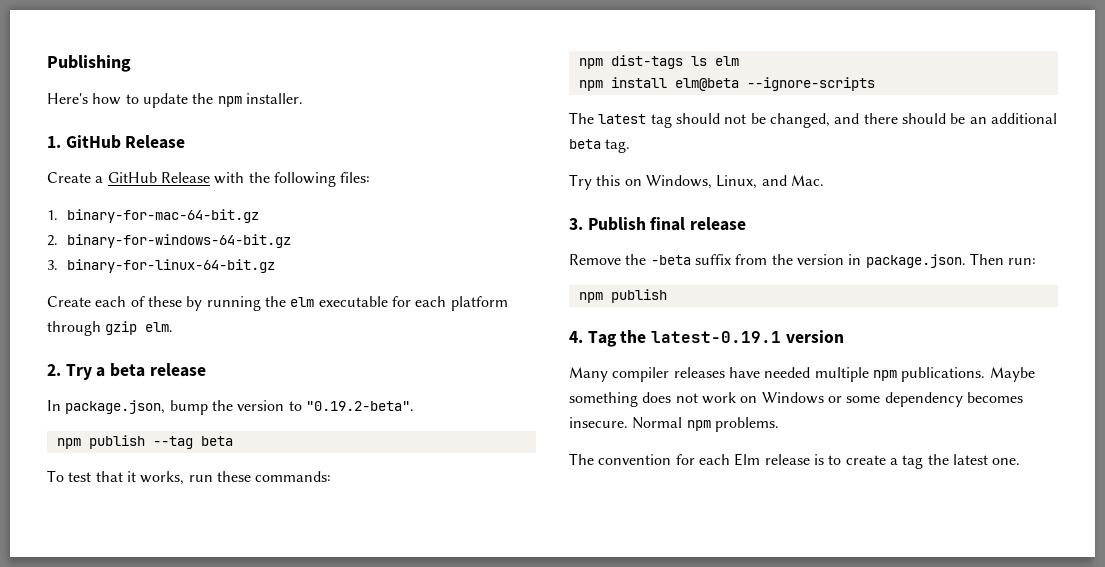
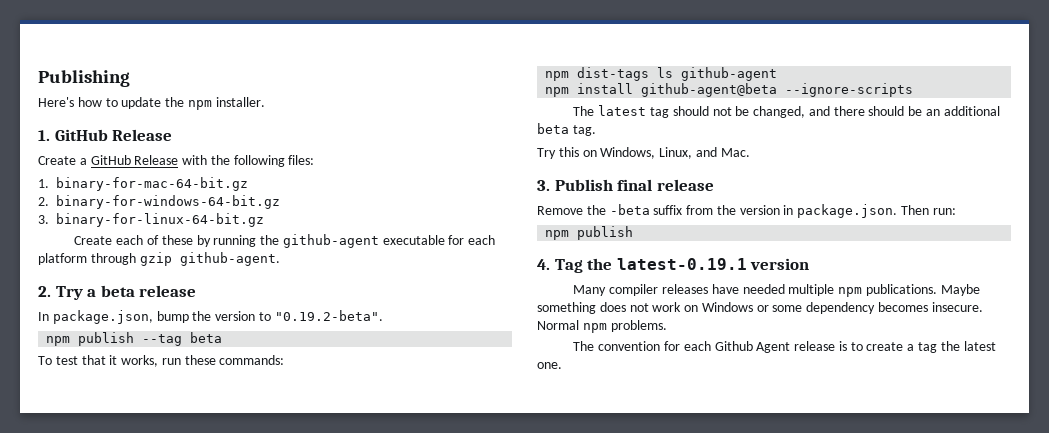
- Create each of these by running the elm executable for each platform through gzip elm.
+ Create each of these by running the github-agent executable for each platform through gzip github-agent.
- npm dist-tags ls elm
+ npm dist-tags ls github-agent
- npm install elm@beta --ignore-scripts
+ npm install github-agent@beta --ignore-scripts
- The convention for each Elm release is to create a tag the latest one.
+ The convention for each Github Agent release is to create a tag the latest one.

